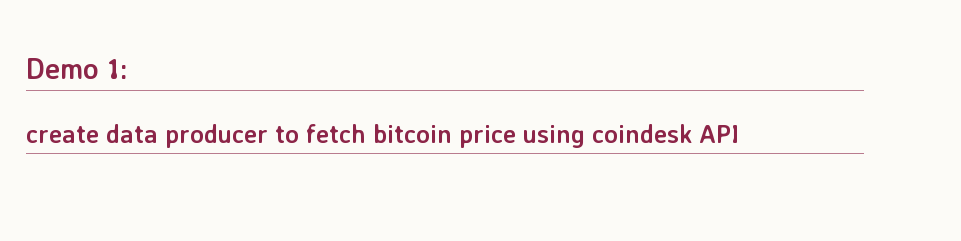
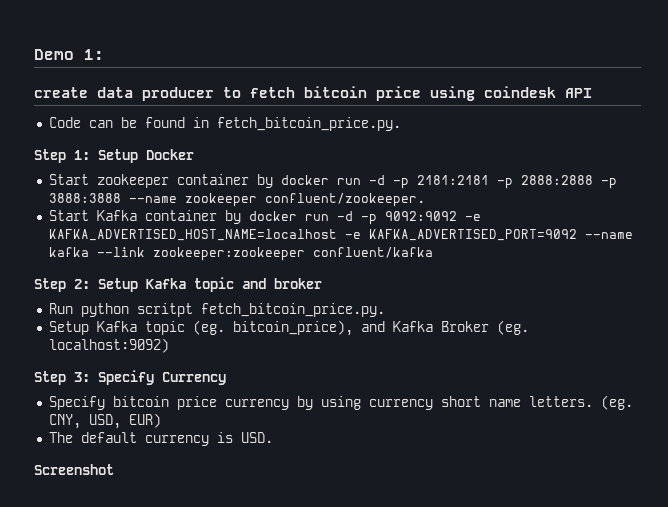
+ Code can be found in fetch_bitcoin_price.py.
+ Step 1: Setup Docker
+ Start zookeeper container by docker run -d -p 2181:2181 -p 2888:2888 -p 3888:3888 --name zookeeper confluent/zookeeper.
+ Start Kafka container by docker run -d -p 9092:9092 -e KAFKA_ADVERTISED_HOST_NAME=localhost -e KAFKA_ADVERTISED_PORT=9092 --name kafka --link zookeeper:zookeeper confluent/kafka
+ Step 2: Setup Kafka topic and broker
+ Run python scritpt fetch_bitcoin_price.py.
+ Setup Kafka topic (eg. bitcoin_price), and Kafka Broker (eg. localhost:9092)
+ Step 3: Specify Currency
+ Specify bitcoin price currency by using currency short name letters. (eg. CNY, USD, EUR)
+ The default currency is USD.
+ Screenshot

